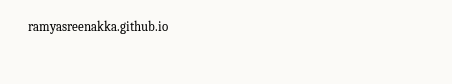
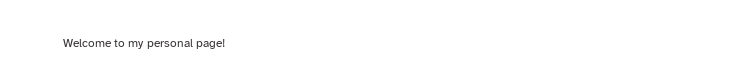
- ramyasreenakka.github.io
+ Welcome to my personal page!

